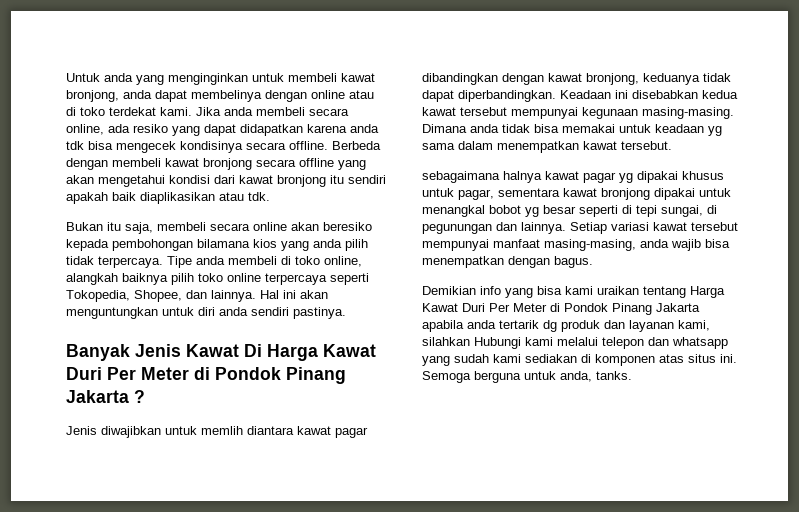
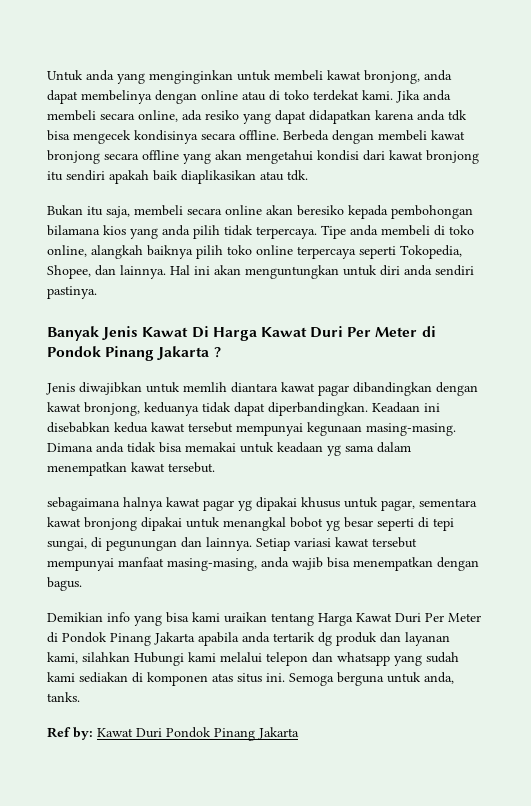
+ Ref by: Kawat Duri Pondok Pinang Jakarta

